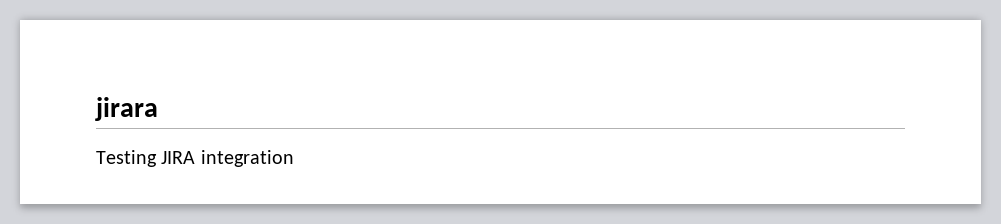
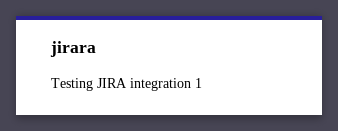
- Testing JIRA integration
+ Testing JIRA integration 1

